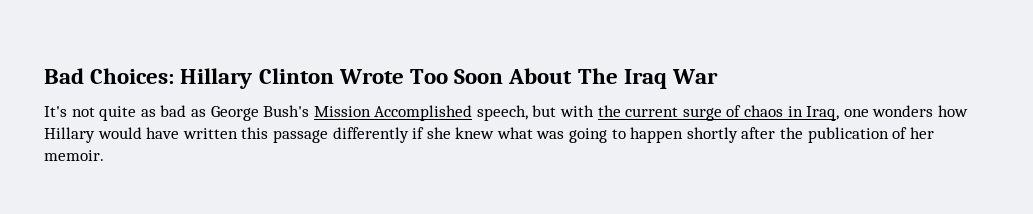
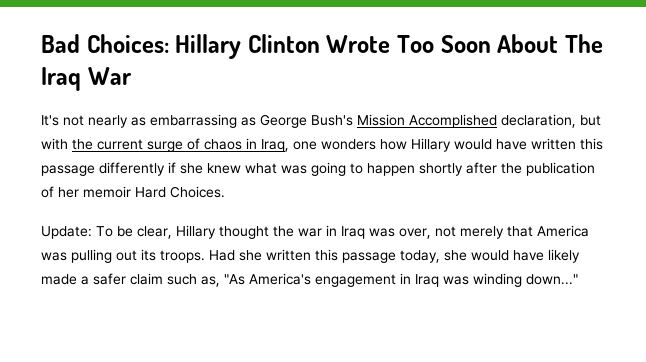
- It's not quite as bad as George Bush's Mission Accomplished speech, but with the current surge of chaos in Iraq, one wonders how Hillary would have written this passage differently if she knew what was going to happen shortly after the publication of her memoir.
+ It's not nearly as embarrassing as George Bush's Mission Accomplished declaration, but with the current surge of chaos in Iraq, one wonders how Hillary would have written this passage differently if she knew what was going to happen shortly after the publication of her memoir Hard Choices.
+ Update: To be clear, Hillary thought the war in Iraq was over, not merely that America was pulling out its troops. Had she written this passage today, she would have likely made a safer claim such as, "As America's engagement in Iraq was winding down..."

